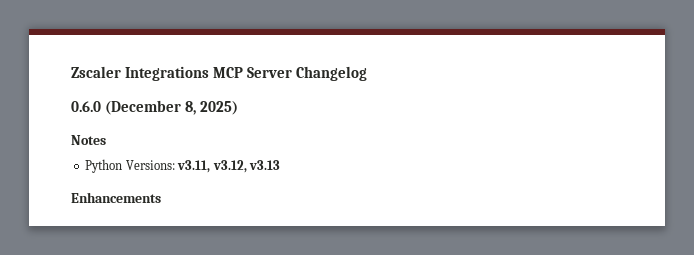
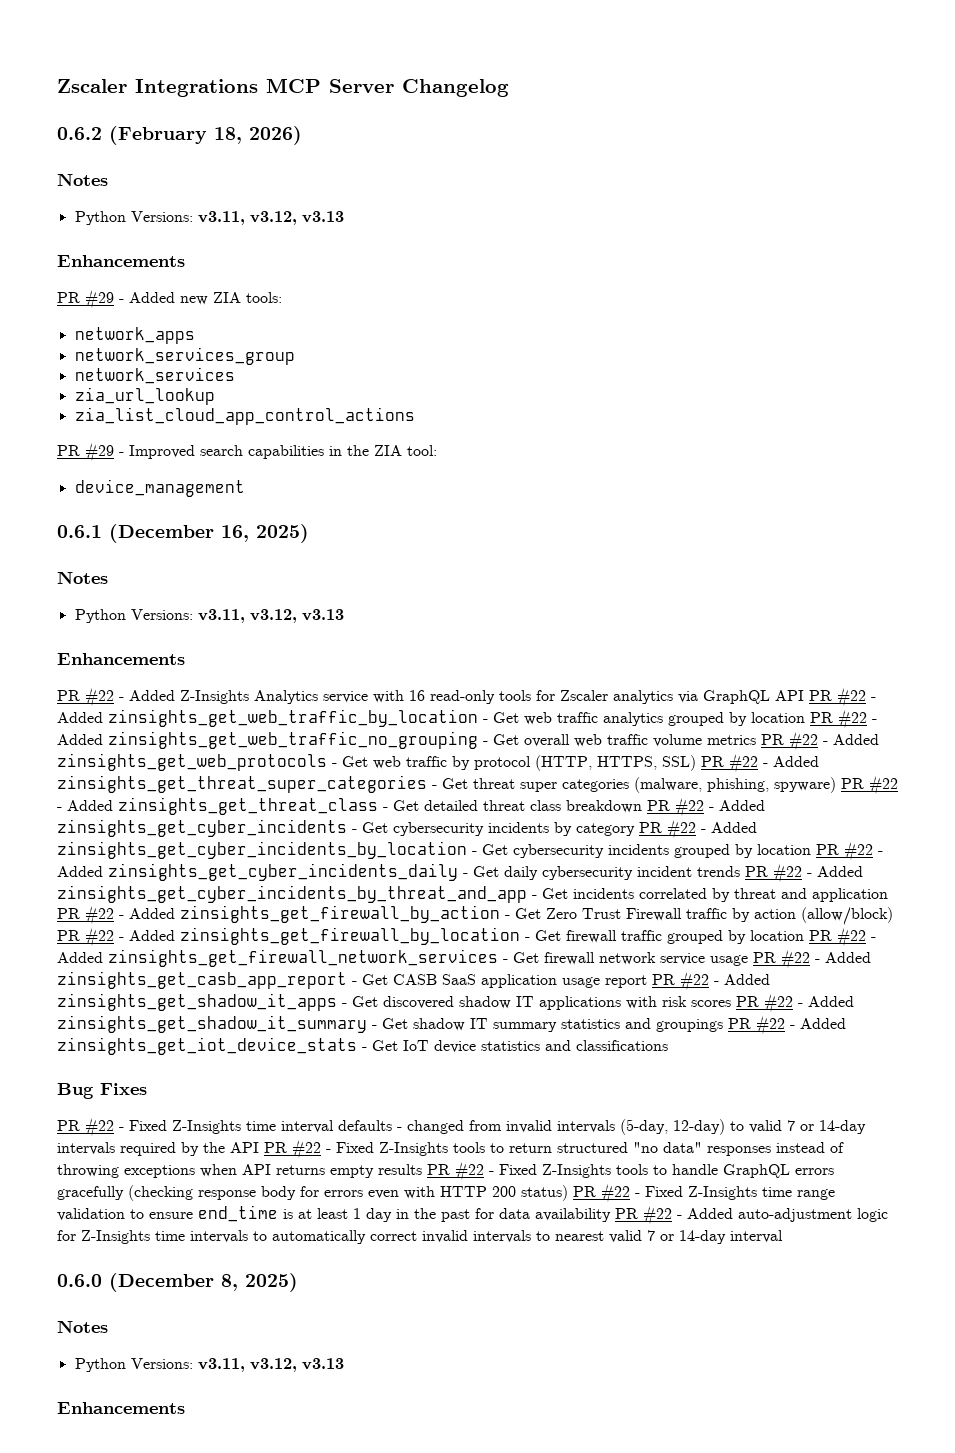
+ 0.6.2 (February 18, 2026)
+ Notes
+ Python Versions: v3.11, v3.12, v3.13
+ Enhancements
+ PR #29 - Added new ZIA tools:
+ network_apps
+ network_services_group
+ network_services
+ zia_url_lookup
+ zia_list_cloud_app_control_actions
+ PR #29 - Improved search capabilities in the ZIA tool:
+ device_management
+ 0.6.1 (December 16, 2025)
+ Notes
+ Python Versions: v3.11, v3.12, v3.13
+ Enhancements
+ PR #22 - Added Z-Insights Analytics service with 16 read-only tools for Zscaler analytics via GraphQL API PR #22 - Added zinsights_get_web_traffic_by_location - Get web traffic analytics grouped by location PR #22 - Added zinsights_get_web_traffic_no_grouping - Get overall web traffic volume metrics PR #22 - Added zinsights_get_web_protocols - Get web traffic by protocol (HTTP, HTTPS, SSL) PR #22 - Added zinsights_get_threat_super_categories - Get threat super categories (malware, phishing, spyware) PR #22 - Added zinsights_get_threat_class - Get detailed threat class breakdown PR #22 - Added zinsights_get_cyber_incidents - Get cybersecurity incidents by category PR #22 - Added zinsights_get_cyber_incidents_by_location - Get cybersecurity incidents grouped by location PR #22 - Added zinsights_get_cyber_incidents_daily - Get daily cybersecurity incident trends PR #22 - Added zinsights_get_cyber_incidents_by_threat_and_app - Get incidents correlated by threat and application PR #22 - Added zinsights_get_firewall_by_action - Get Zero Trust Firewall traffic by action (allow/block) PR #22 - Added zinsights_get_firewall_by_location - Get firewall traffic grouped by location PR #22 - Added zinsights_get_firewall_network_services - Get firewall network service usage PR #22 - Added zinsights_get_casb_app_report - Get CASB SaaS application usage report PR #22 - Added zinsights_get_shadow_it_apps - Get discovered shadow IT applications with risk scores PR #22 - Added zinsights_get_shadow_it_summary - Get shadow IT summary statistics and groupings PR #22 - Added zinsights_get_iot_device_stats - Get IoT device statistics and classifications
+ Bug Fixes
+ PR #22 - Fixed Z-Insights time interval defaults - changed from invalid intervals (5-day, 12-day) to valid 7 or 14-day intervals required by the API PR #22 - Fixed Z-Insights tools to return structured "no data" responses instead of throwing exceptions when API returns empty results PR #22 - Fixed Z-Insights tools to handle GraphQL errors gracefully (checking response body for errors even with HTTP 200 status) PR #22 - Fixed Z-Insights time range validation to ensure end_time is at least 1 day in the past for data availability PR #22 - Added auto-adjustment logic for Z-Insights time intervals to automatically correct invalid intervals to nearest valid 7 or 14-day interval

